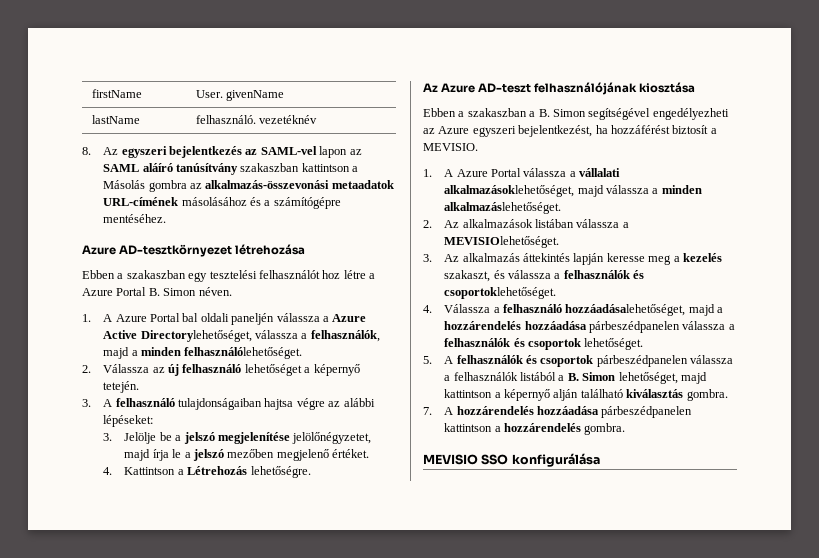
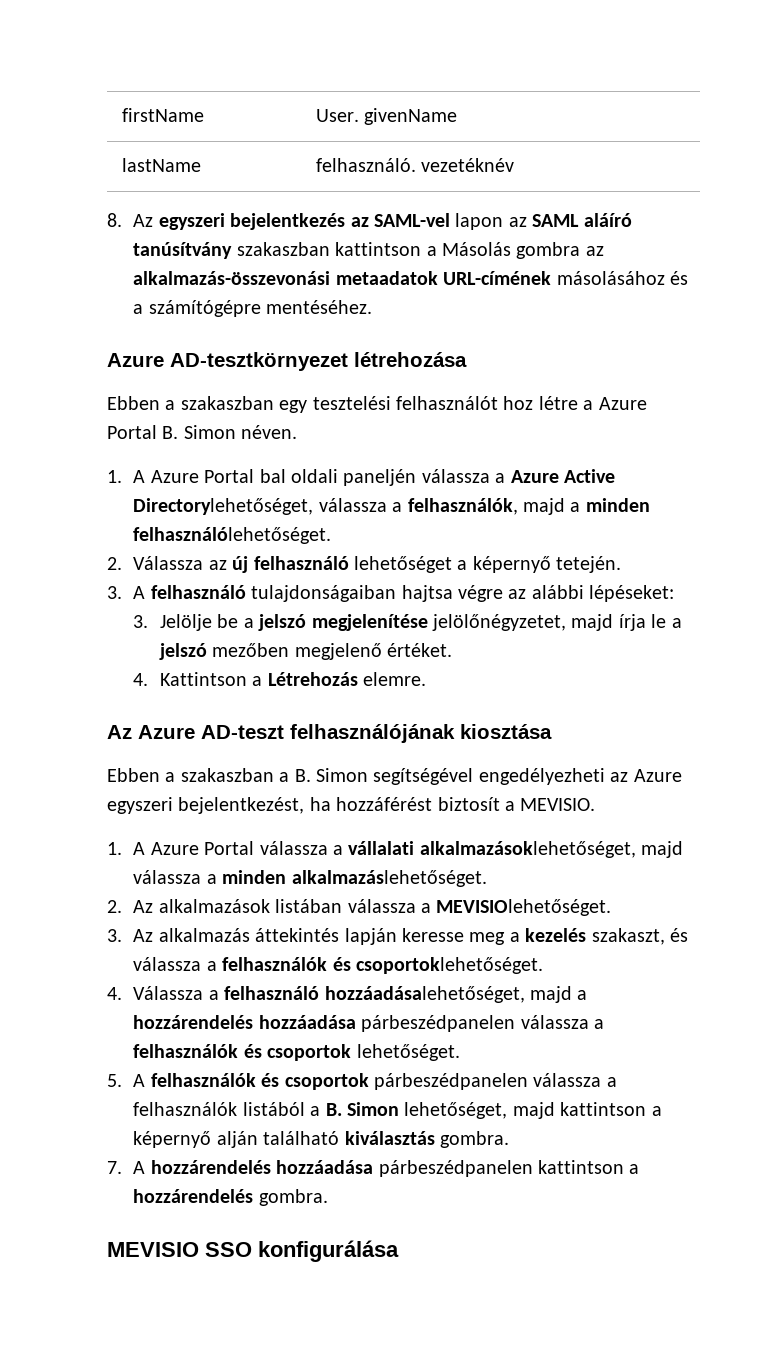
- 4. Kattintson a Létrehozás lehetőségre.
+ 4. Kattintson a Létrehozás elemre.

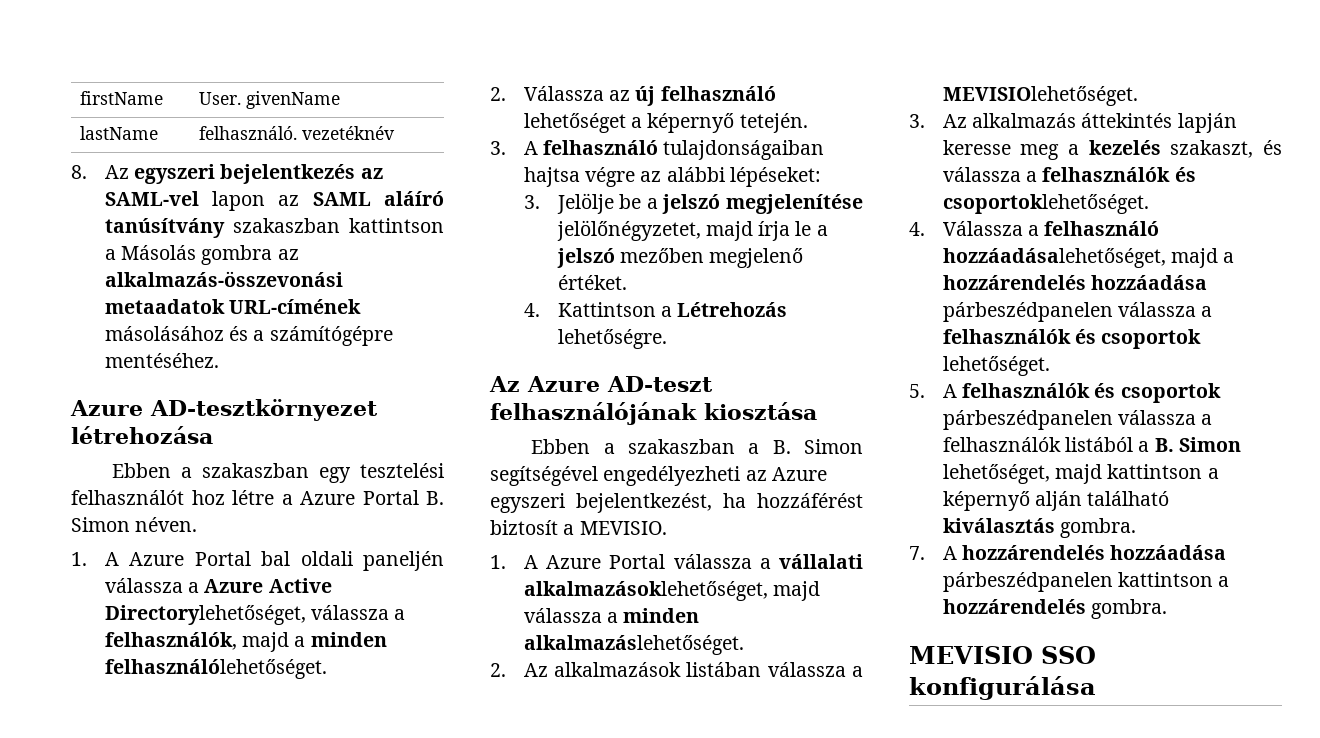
- 4. Kattintson a Létrehozás elemre.
+ 4. Kattintson a Létrehozás lehetőségre.

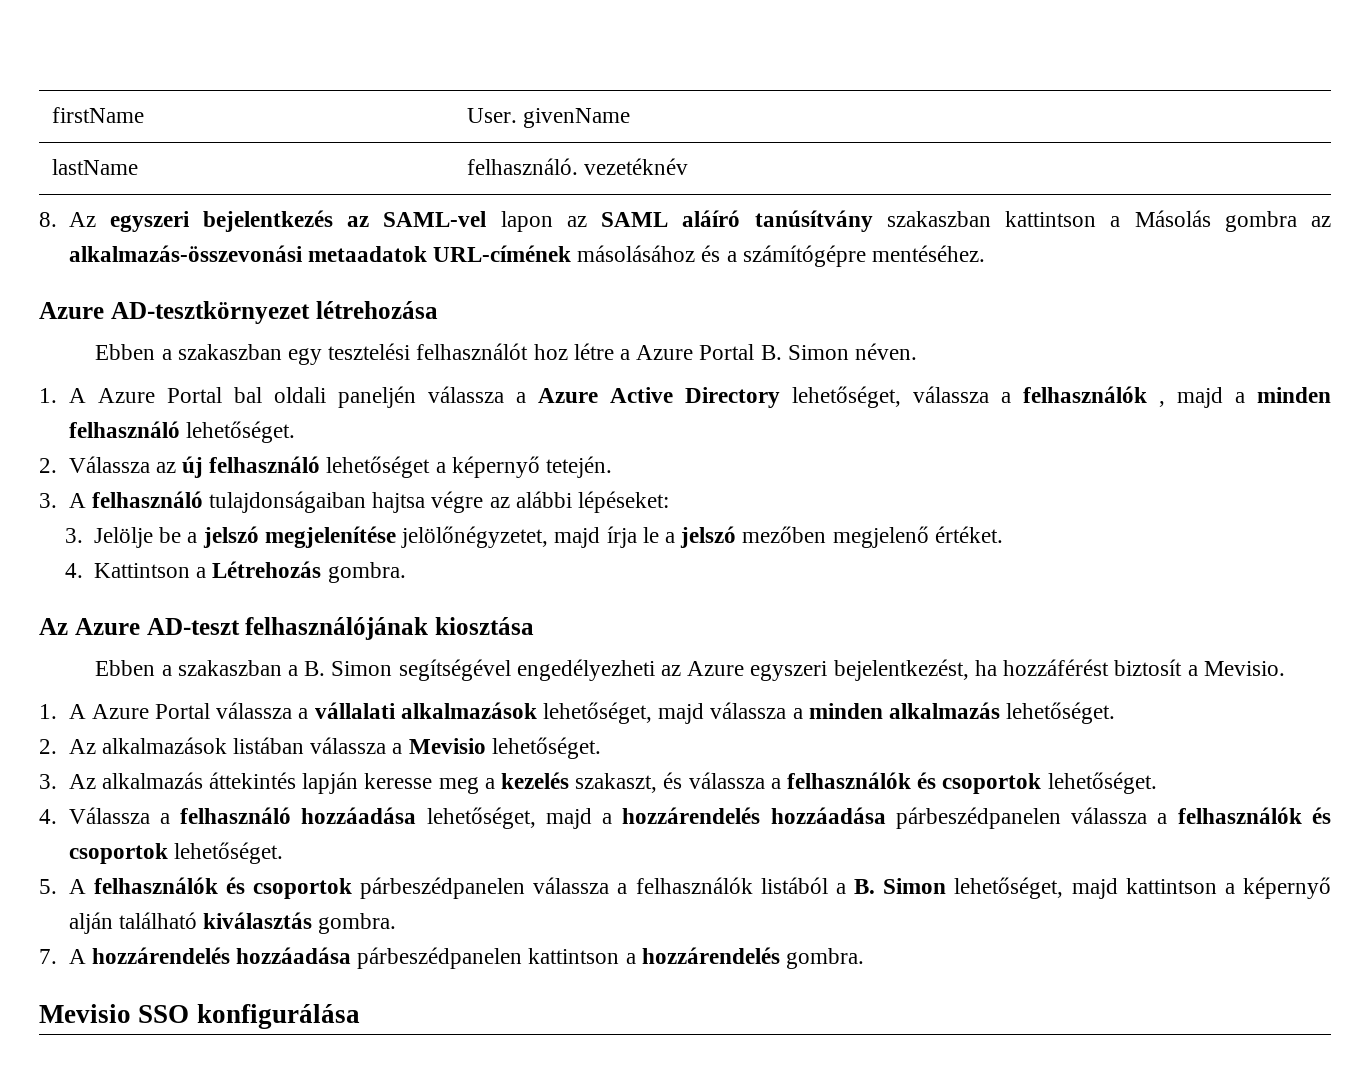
- 1. A Azure Portal bal oldali paneljén válassza a Azure Active Directorylehetőséget, válassza a felhasználók, majd a minden felhasználólehetőséget.
+ 1. A Azure Portal bal oldali paneljén válassza a Azure Active Directory lehetőséget, válassza a felhasználók , majd a minden felhasználó lehetőséget.
- 4. Kattintson a Létrehozás lehetőségre.
+ 4. Kattintson a Létrehozás gombra.
- Ebben a szakaszban a B. Simon segítségével engedélyezheti az Azure egyszeri bejelentkezést, ha hozzáférést biztosít a MEVISIO.
+ Ebben a szakaszban a B. Simon segítségével engedélyezheti az Azure egyszeri bejelentkezést, ha hozzáférést biztosít a Mevisio.
- 1. A Azure Portal válassza a vállalati alkalmazásoklehetőséget, majd válassza a minden alkalmazáslehetőséget.
+ 1. A Azure Portal válassza a vállalati alkalmazások lehetőséget, majd válassza a minden alkalmazás lehetőséget.
- 2. Az alkalmazások listában válassza a MEVISIOlehetőséget.
+ 2. Az alkalmazások listában válassza a Mevisio lehetőséget.
- 3. Az alkalmazás áttekintés lapján keresse meg a kezelés szakaszt, és válassza a felhasználók és csoportoklehetőséget.
+ 3. Az alkalmazás áttekintés lapján keresse meg a kezelés szakaszt, és válassza a felhasználók és csoportok lehetőséget.
- 4. Válassza a felhasználó hozzáadásalehetőséget, majd a hozzárendelés hozzáadása párbeszédpanelen válassza a felhasználók és csoportok lehetőséget.
+ 4. Válassza a felhasználó hozzáadása lehetőséget, majd a hozzárendelés hozzáadása párbeszédpanelen válassza a felhasználók és csoportok lehetőséget.
- MEVISIO SSO konfigurálása
+ Mevisio SSO konfigurálása

